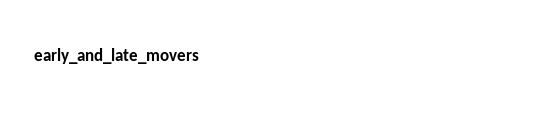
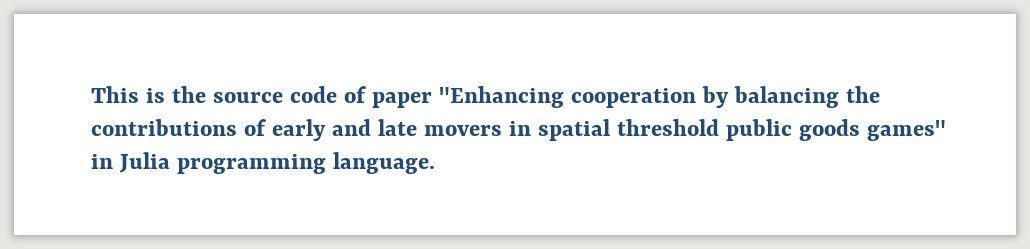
- early_and_late_movers
+ This is the source code of paper "Enhancing cooperation by balancing the contributions of early and late movers in spatial threshold public goods games" in Julia programming language.

